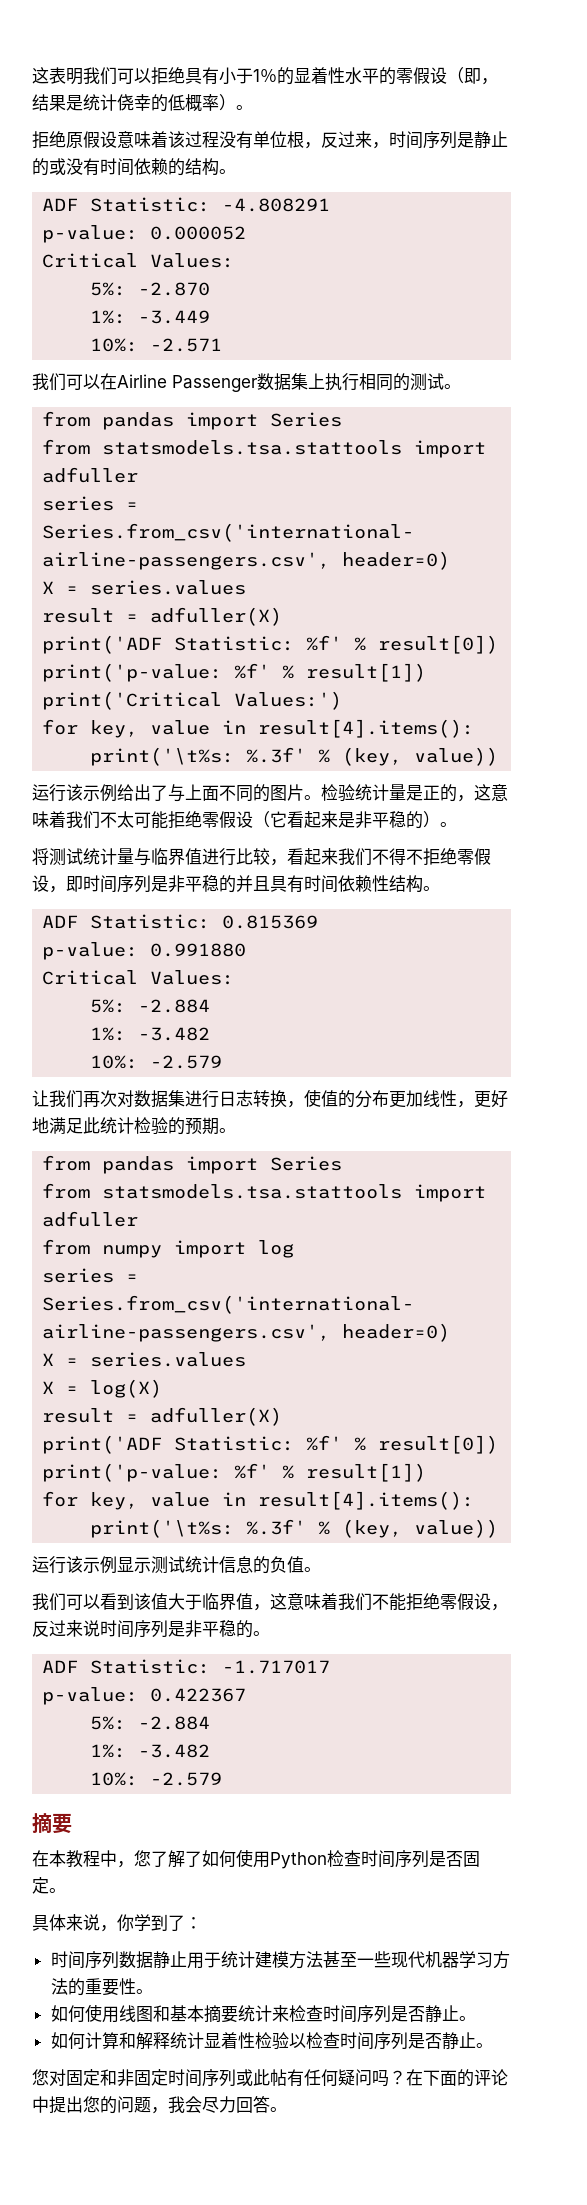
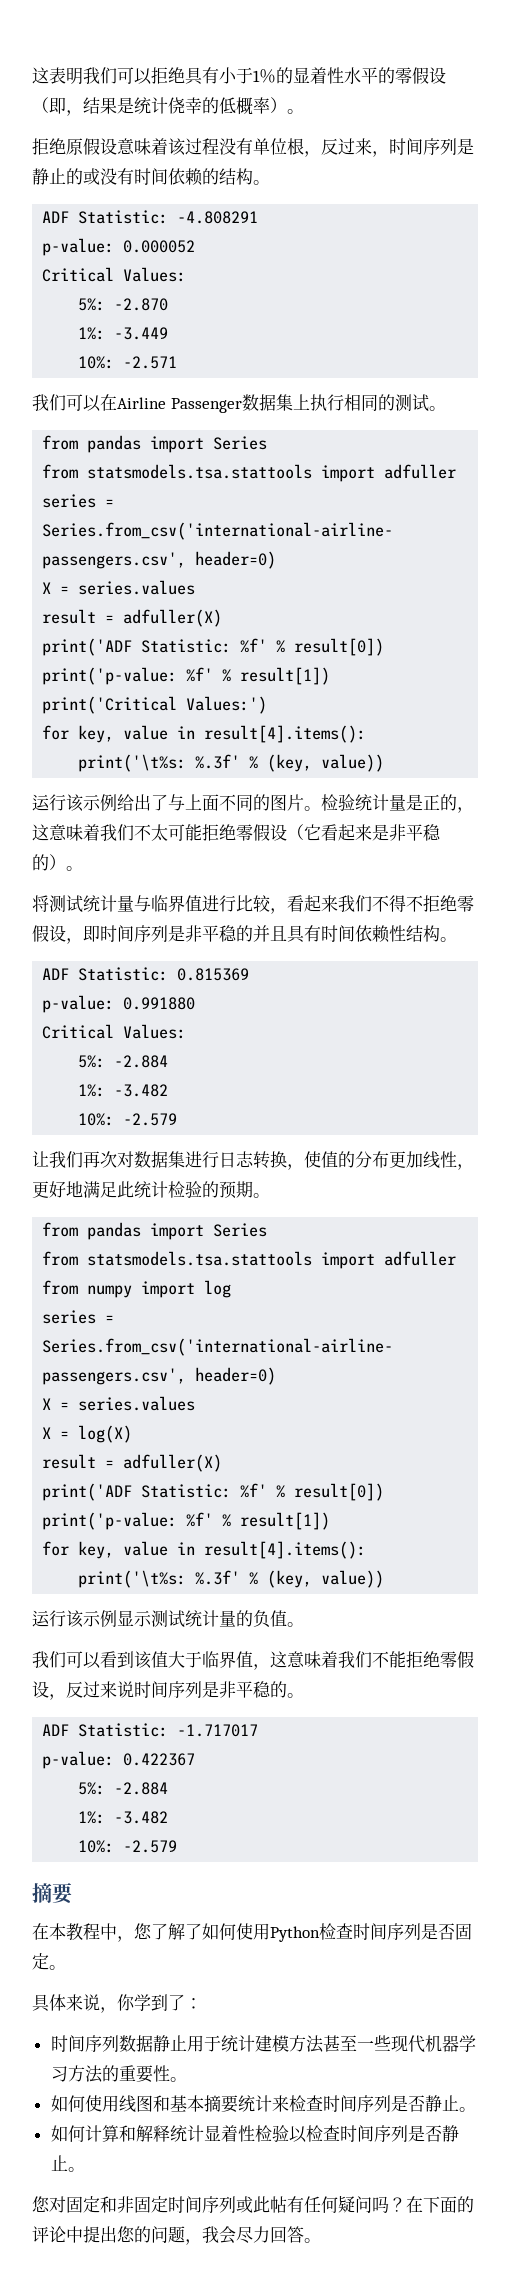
- 运行该示例显示测试统计信息的负值。
+ 运行该示例显示测试统计量的负值。

